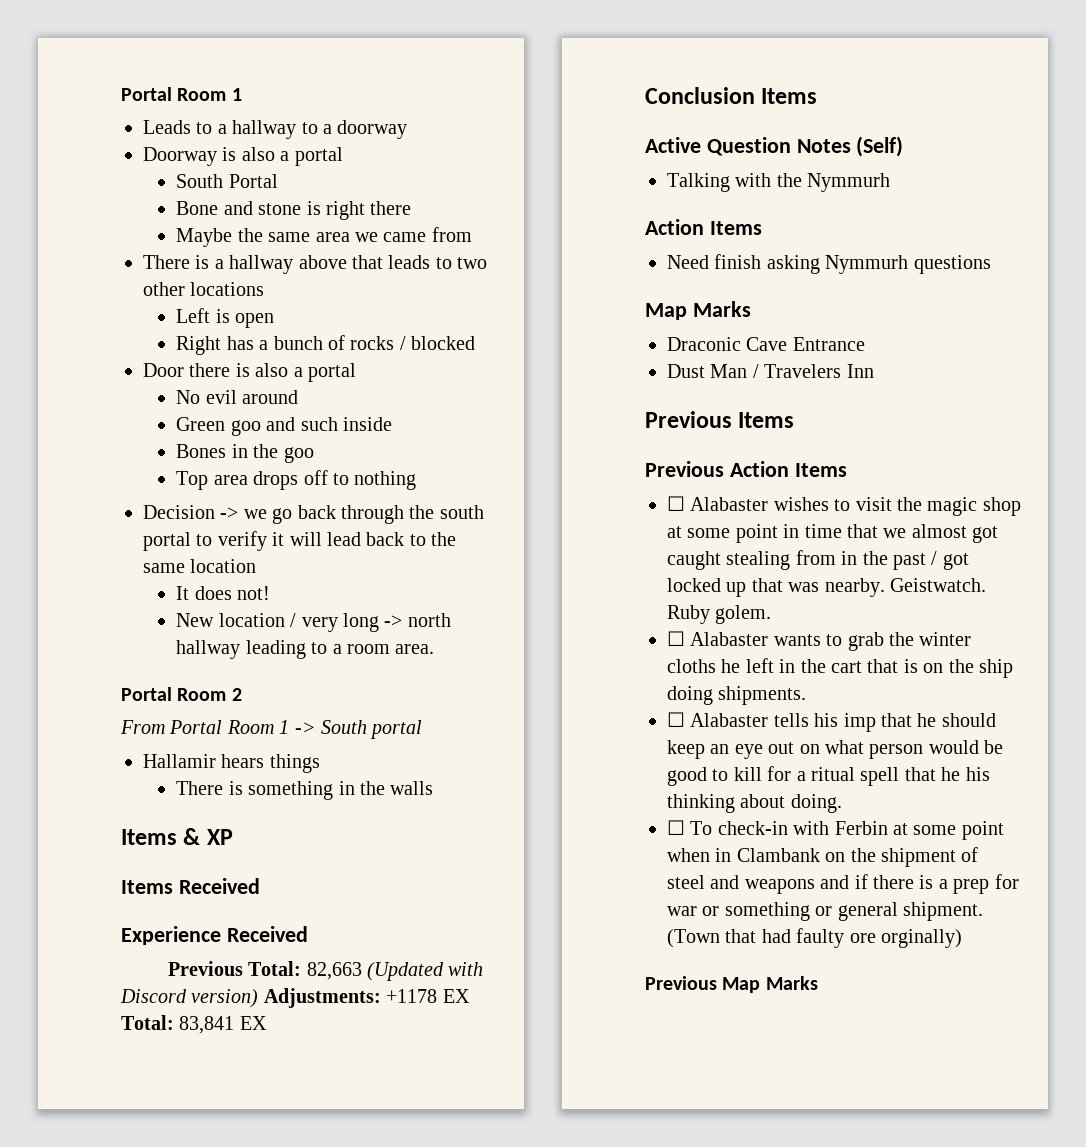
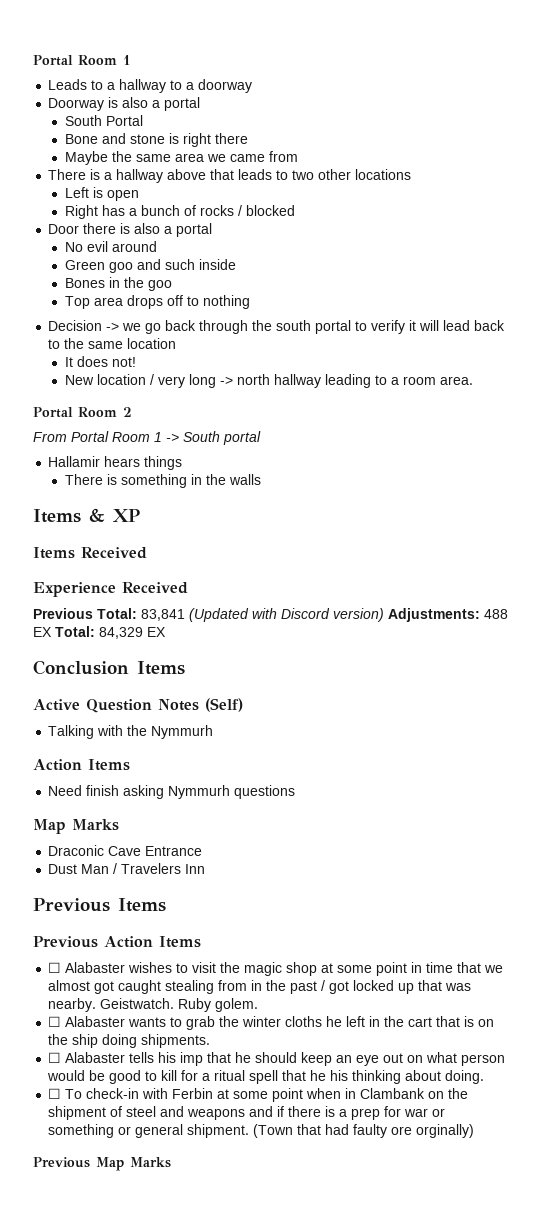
- Previous Total: 82,663 (Updated with Discord version) Adjustments: +1178 EX Total: 83,841 EX
+ Previous Total: 83,841 (Updated with Discord version) Adjustments: 488 EX Total: 84,329 EX

